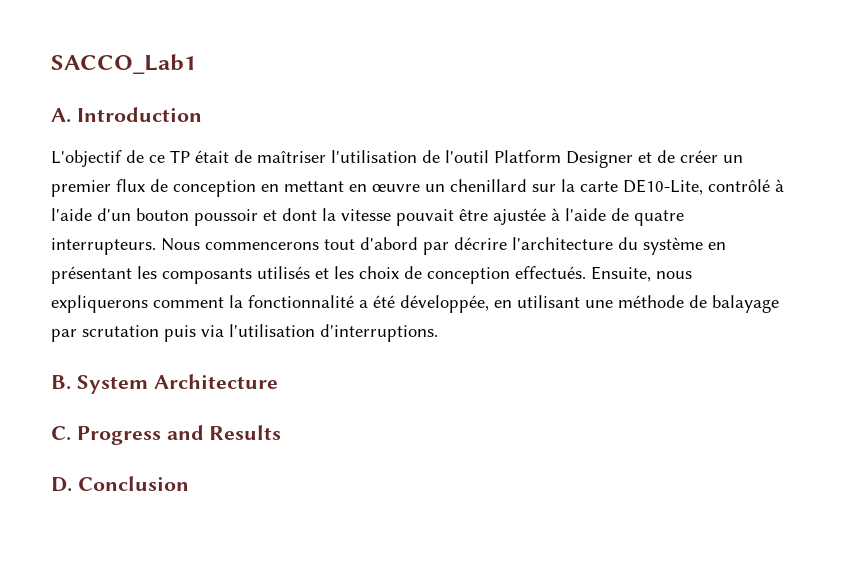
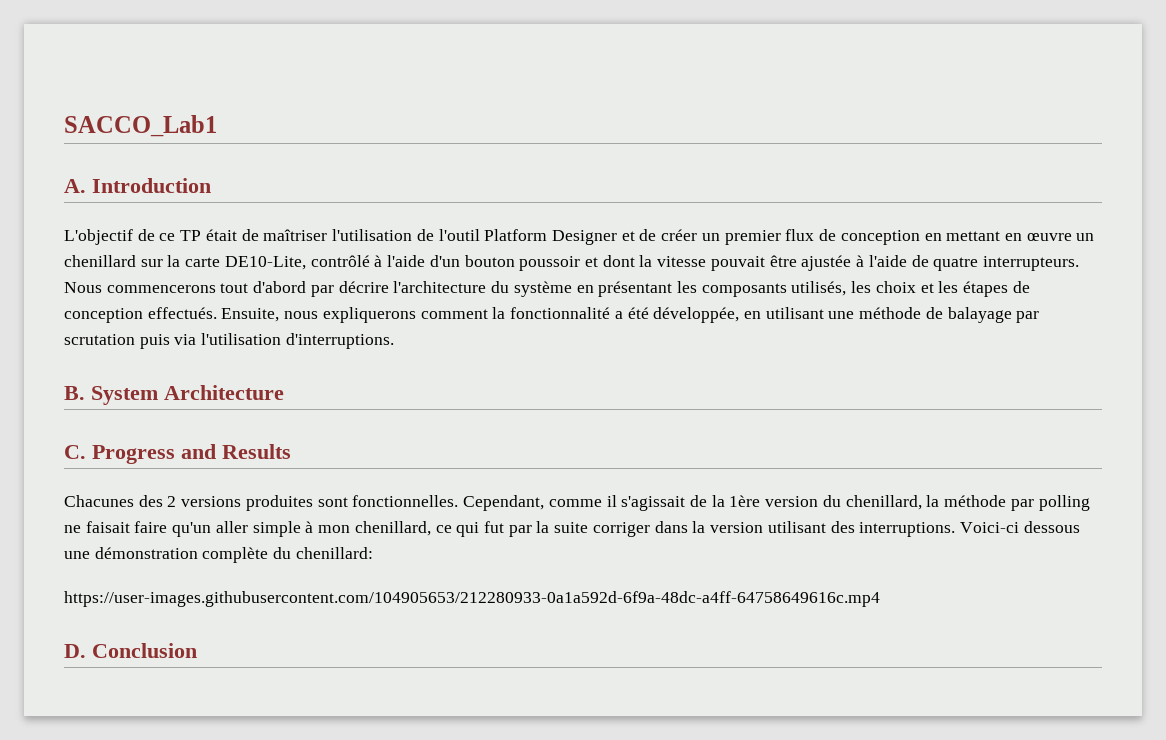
- Nous commencerons tout d'abord par décrire l'architecture du système en présentant les composants utilisés et les choix de conception effectués.
+ Nous commencerons tout d'abord par décrire l'architecture du système en présentant les composants utilisés, les choix et les étapes de conception effectués.
+ Chacunes des 2 versions produites sont fonctionnelles. Cependant, comme il s'agissait de la 1ère version du chenillard, la méthode par polling ne faisait faire qu'un aller simple à mon chenillard, ce qui fut par la suite corriger dans la version utilisant des interruptions. Voici-ci dessous une démonstration complète du chenillard:
+ https://user-images.githubusercontent.com/104905653/212280933-0a1a592d-6f9a-48dc-a4ff-64758649616c.mp4

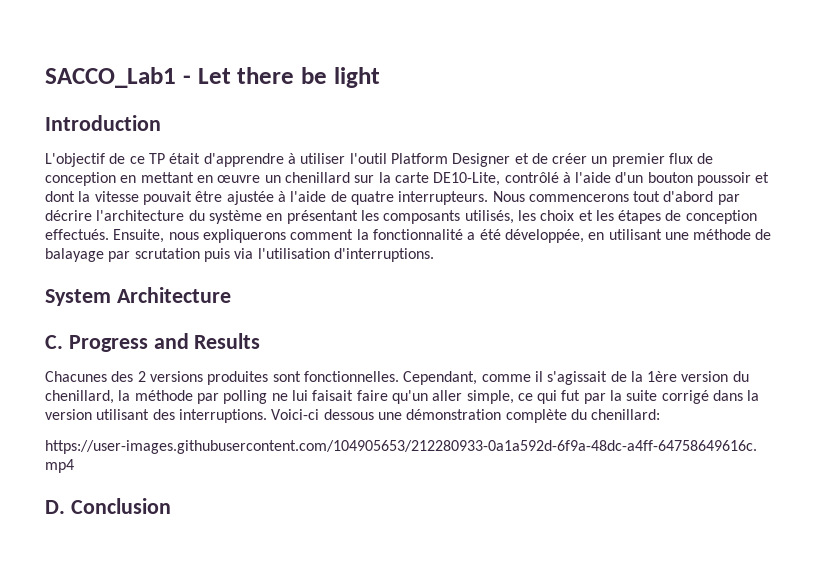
- SACCO_Lab1
- A. Introduction
+ SACCO_Lab1 - Let there be light
+ Introduction
- L'objectif de ce TP était de maîtriser l'utilisation de l'outil Platform Designer et de créer un premier flux de conception en mettant en œuvre un chenillard sur la carte DE10-Lite, contrôlé à l'aide d'un bouton poussoir et dont la vitesse pouvait être ajustée à l'aide de quatre interrupteurs.
+ L'objectif de ce TP était d'apprendre à utiliser l'outil Platform Designer et de créer un premier flux de conception en mettant en œuvre un chenillard sur la carte DE10-Lite, contrôlé à l'aide d'un bouton poussoir et dont la vitesse pouvait être ajustée à l'aide de quatre interrupteurs.
- B. System Architecture
+ System Architecture
- Cependant, comme il s'agissait de la 1ère version du chenillard, la méthode par polling ne faisait faire qu'un aller simple à mon chenillard, ce qui fut par la suite corriger dans la version utilisant des interruptions.
+ Cependant, comme il s'agissait de la 1ère version du chenillard, la méthode par polling ne lui faisait faire qu'un aller simple, ce qui fut par la suite corrigé dans la version utilisant des interruptions.

